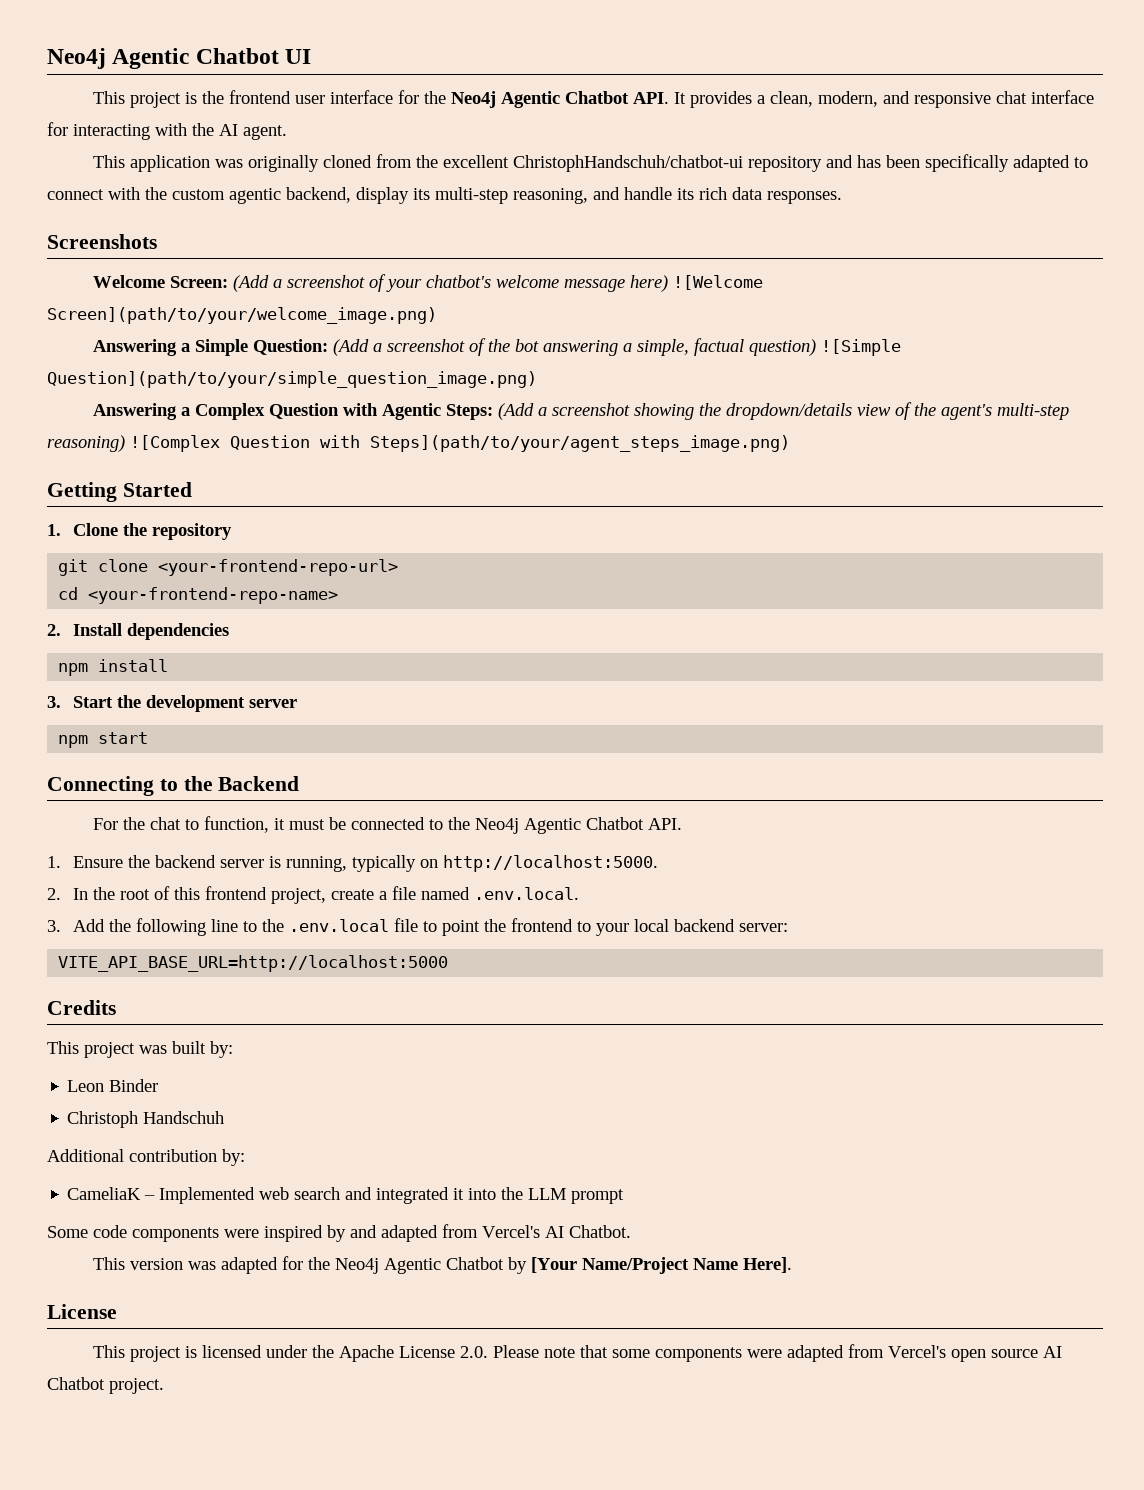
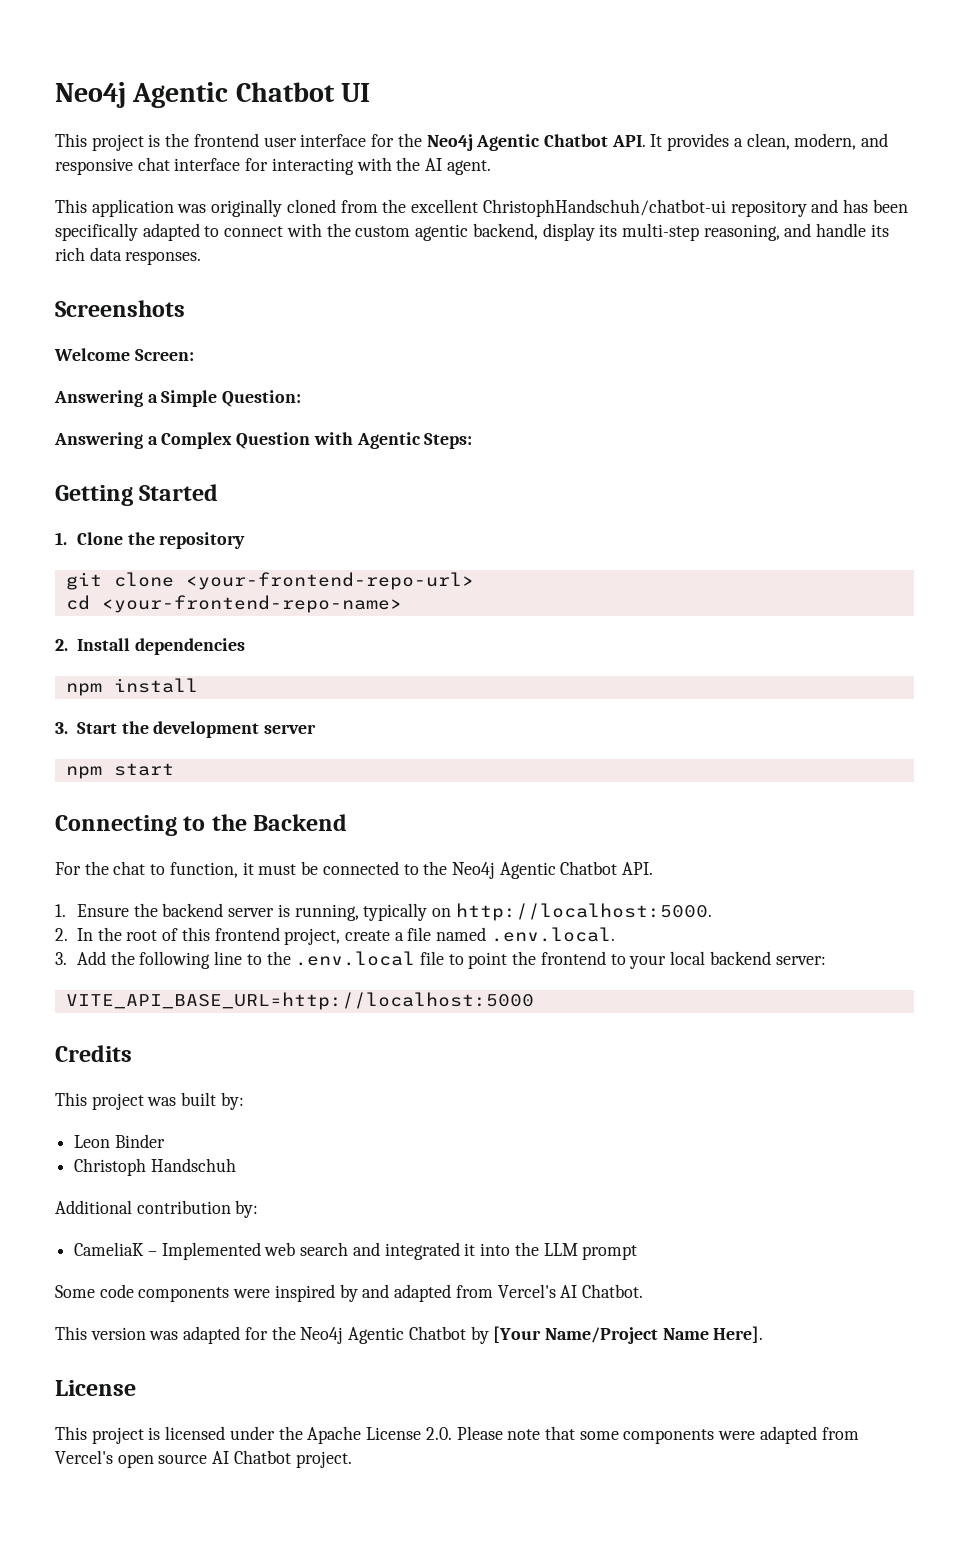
- Welcome Screen: (Add a screenshot of your chatbot's welcome message here) ![Welcome Screen](path/to/your/welcome_image.png)
- Answering a Simple Question: (Add a screenshot of the bot answering a simple, factual question) ![Simple Question](path/to/your/simple_question_image.png)
+ Welcome Screen:
+ Answering a Simple Question:
- Answering a Complex Question with Agentic Steps: (Add a screenshot showing the dropdown/details view of the agent's multi-step reasoning) ![Complex Question with Steps](path/to/your/agent_steps_image.png)
+ Answering a Complex Question with Agentic Steps:

